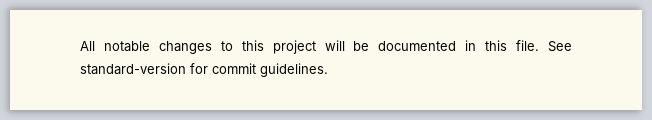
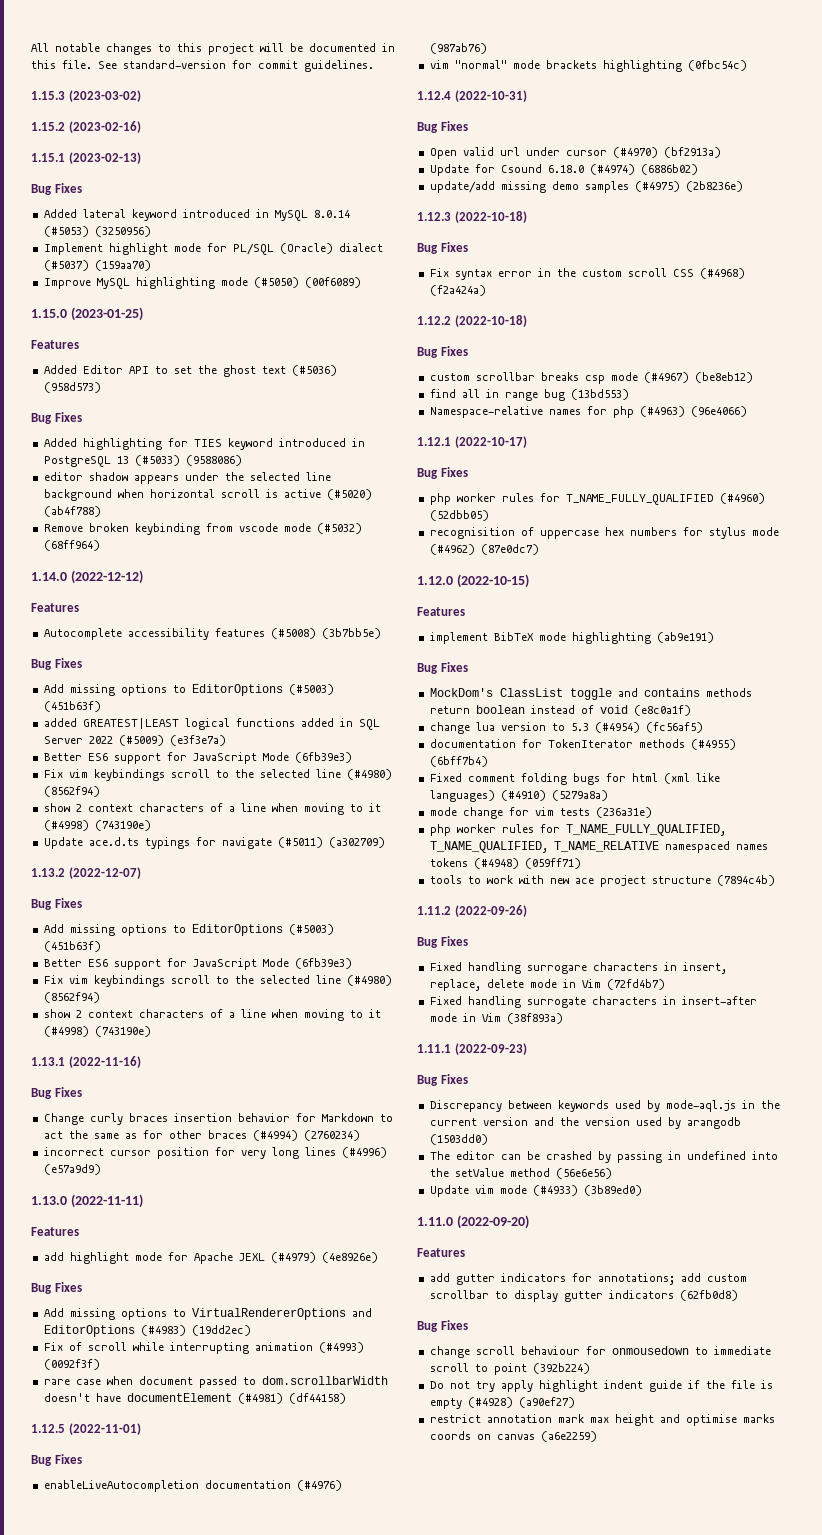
+ 1.15.3 (2023-03-02)
+ 1.15.2 (2023-02-16)
+ 1.15.1 (2023-02-13)
+ Bug Fixes
+ Added lateral keyword introduced in MySQL 8.0.14 (#5053) (3250956)
+ Implement highlight mode for PL/SQL (Oracle) dialect (#5037) (159aa70)
+ Improve MySQL highlighting mode (#5050) (00f6089)
+ 1.15.0 (2023-01-25)
+ Features
+ Added Editor API to set the ghost text (#5036) (958d573)
+ Bug Fixes
+ Added highlighting for TIES keyword introduced in PostgreSQL 13 (#5033) (9588086)
+ editor shadow appears under the selected line background when horizontal scroll is active (#5020) (ab4f788)
+ Remove broken keybinding from vscode mode (#5032) (68ff964)
+ 1.14.0 (2022-12-12)
+ Features
+ Autocomplete accessibility features (#5008) (3b7bb5e)
+ Bug Fixes
+ Add missing options to EditorOptions (#5003) (451b63f)
+ added GREATEST|LEAST logical functions added in SQL Server 2022 (#5009) (e3f3e7a)
+ Better ES6 support for JavaScript Mode (6fb39e3)
+ Fix vim keybindings scroll to the selected line (#4980) (8562f94)
+ show 2 context characters of a line when moving to it (#4998) (743190e)
+ Update ace.d.ts typings for navigate (#5011) (a302709)
+ 1.13.2 (2022-12-07)
+ Bug Fixes
+ Add missing options to EditorOptions (#5003) (451b63f)
+ Better ES6 support for JavaScript Mode (6fb39e3)
+ Fix vim keybindings scroll to the selected line (#4980) (8562f94)
+ show 2 context characters of a line when moving to it (#4998) (743190e)
+ 1.13.1 (2022-11-16)
+ Bug Fixes
+ Change curly braces insertion behavior for Markdown to act the same as for other braces (#4994) (2760234)
+ incorrect cursor position for very long lines (#4996) (e57a9d9)
+ 1.13.0 (2022-11-11)
+ Features
+ add highlight mode for Apache JEXL (#4979) (4e8926e)
+ Bug Fixes
+ Add missing options to VirtualRendererOptions and EditorOptions (#4983) (19dd2ec)
+ Fix of scroll while interrupting animation (#4993) (0092f3f)
+ rare case when document passed to dom.scrollbarWidth doesn't have documentElement (#4981) (df44158)
+ 1.12.5 (2022-11-01)
+ Bug Fixes
+ enableLiveAutocompletion documentation (#4976) (987ab76)
+ vim "normal" mode brackets highlighting (0fbc54c)
+ 1.12.4 (2022-10-31)
+ Bug Fixes
+ Open valid url under cursor (#4970) (bf2913a)
+ Update for Csound 6.18.0 (#4974) (6886b02)
+ update/add missing demo samples (#4975) (2b8236e)
+ 1.12.3 (2022-10-18)
+ Bug Fixes
+ Fix syntax error in the custom scroll CSS (#4968) (f2a424a)
+ 1.12.2 (2022-10-18)
+ Bug Fixes
+ custom scrollbar breaks csp mode (#4967) (be8eb12)
+ find all in range bug (13bd553)
+ Namespace-relative names for php (#4963) (96e4066)
+ 1.12.1 (2022-10-17)
+ Bug Fixes
+ php worker rules for T_NAME_FULLY_QUALIFIED (#4960) (52dbb05)
+ recognisition of uppercase hex numbers for stylus mode (#4962) (87e0dc7)
+ 1.12.0 (2022-10-15)
+ Features
+ implement BibTeX mode highlighting (ab9e191)
+ Bug Fixes
+ MockDom's ClassList toggle and contains methods return boolean instead of void (e8c0a1f)
+ change lua version to 5.3 (#4954) (fc56af5)
+ documentation for TokenIterator methods (#4955) (6bff7b4)
+ Fixed comment folding bugs for html (xml like languages) (#4910) (5279a8a)
+ mode change for vim tests (236a31e)
+ php worker rules for T_NAME_FULLY_QUALIFIED, T_NAME_QUALIFIED, T_NAME_RELATIVE namespaced names tokens (#4948) (059ff71)
+ tools to work with new ace project structure (7894c4b)
+ 1.11.2 (2022-09-26)
+ Bug Fixes
+ Fixed handling surrogare characters in insert, replace, delete mode in Vim (72fd4b7)
+ Fixed handling surrogate characters in insert-after mode in Vim (38f893a)
+ 1.11.1 (2022-09-23)
+ Bug Fixes
+ Discrepancy between keywords used by mode-aql.js in the current version and the version used by arangodb (1503dd0)
+ The editor can be crashed by passing in undefined into the setValue method (56e6e56)
+ Update vim mode (#4933) (3b89ed0)
+ 1.11.0 (2022-09-20)
+ Features
+ add gutter indicators for annotations; add custom scrollbar to display gutter indicators (62fb0d8)
+ Bug Fixes
+ change scroll behaviour for onmousedown to immediate scroll to point (392b224)
+ Do not try apply highlight indent guide if the file is empty (#4928) (a90ef27)
+ restrict annotation mark max height and optimise marks coords on canvas (a6e2259)

